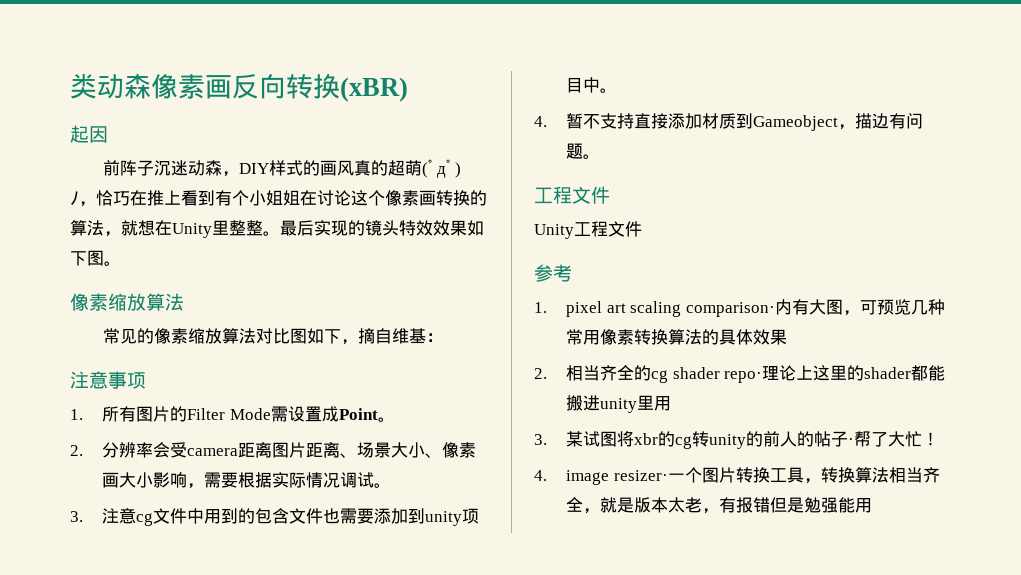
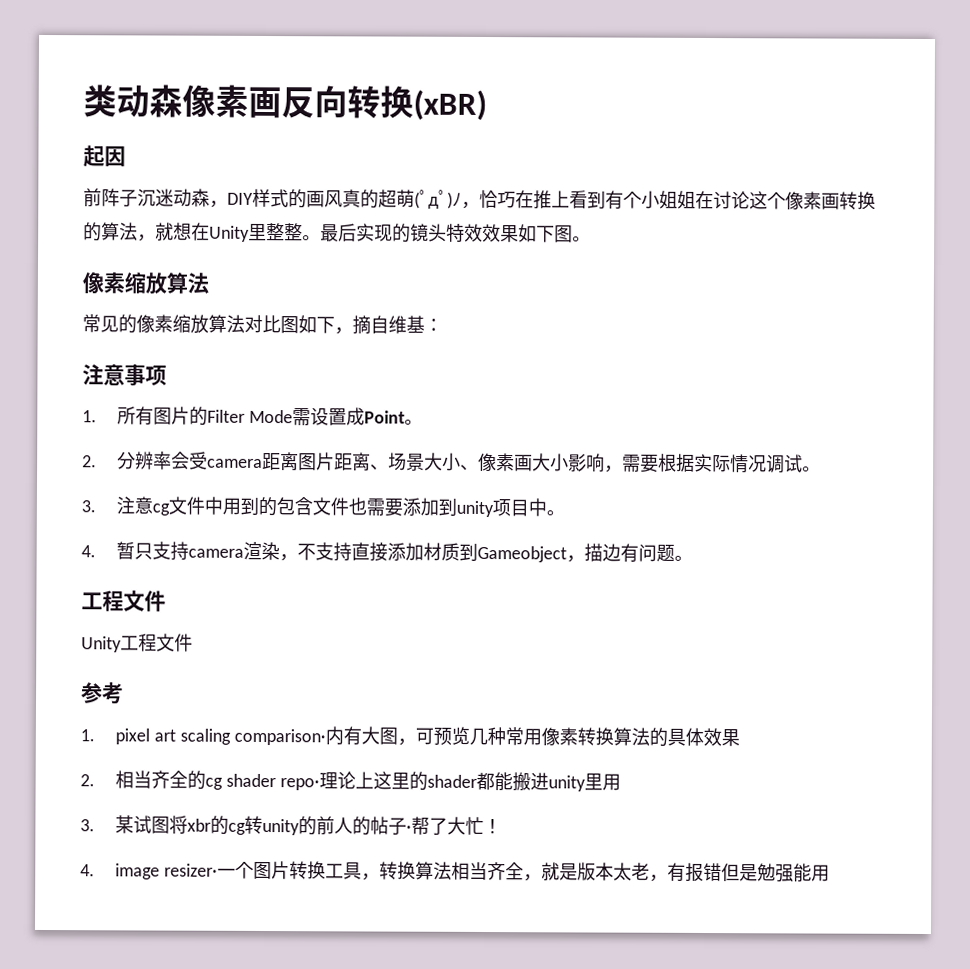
- 4.暂不支持直接添加材质到Gameobject，描边有问题。
+ 4.暂只支持camera渲染，不支持直接添加材质到Gameobject，描边有问题。

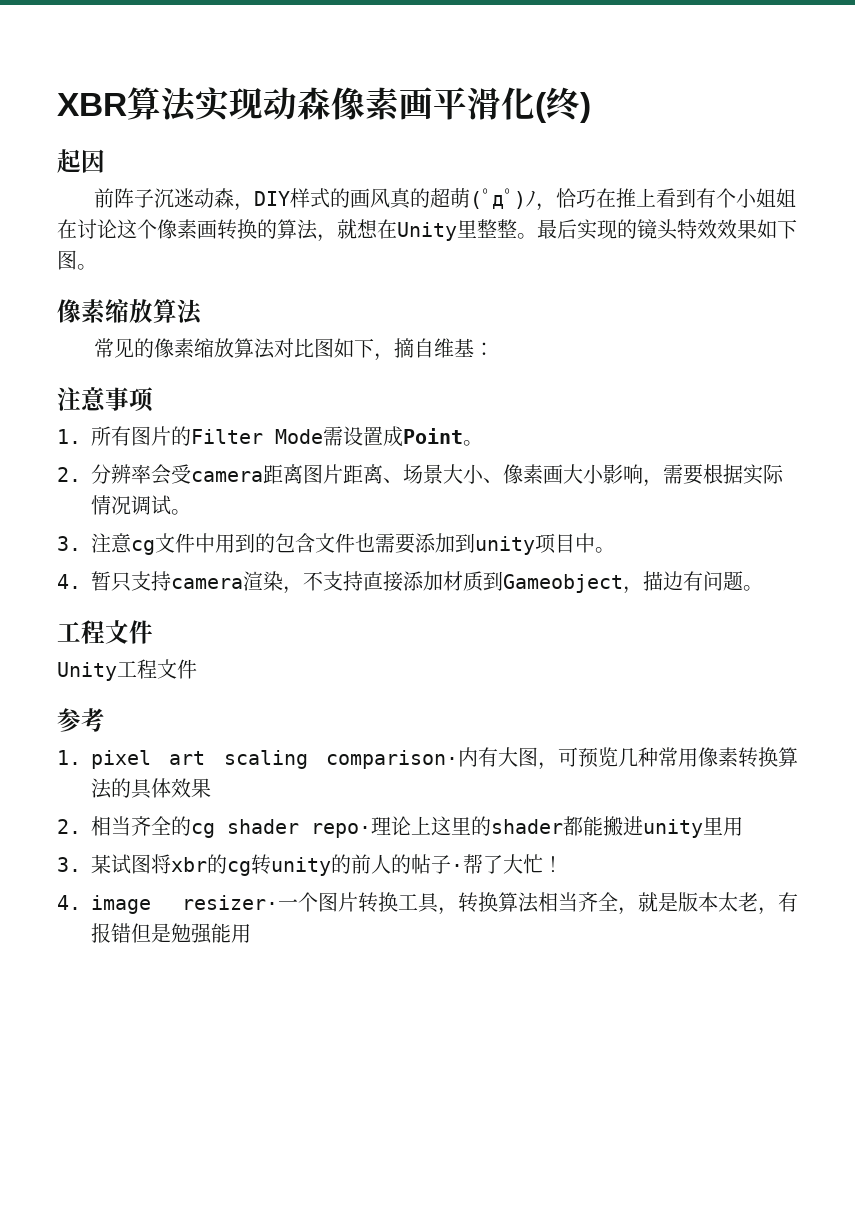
- 类动森像素画反向转换(xBR)
+ XBR算法实现动森像素画平滑化(终)

